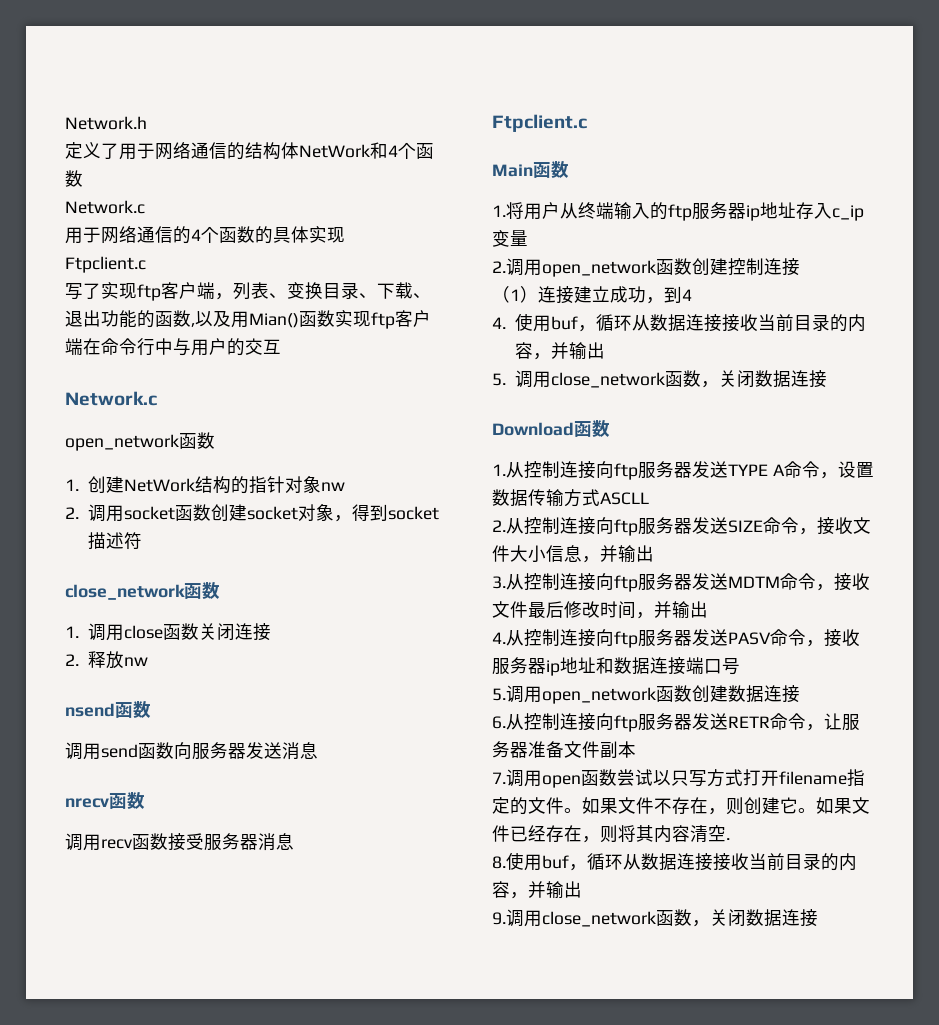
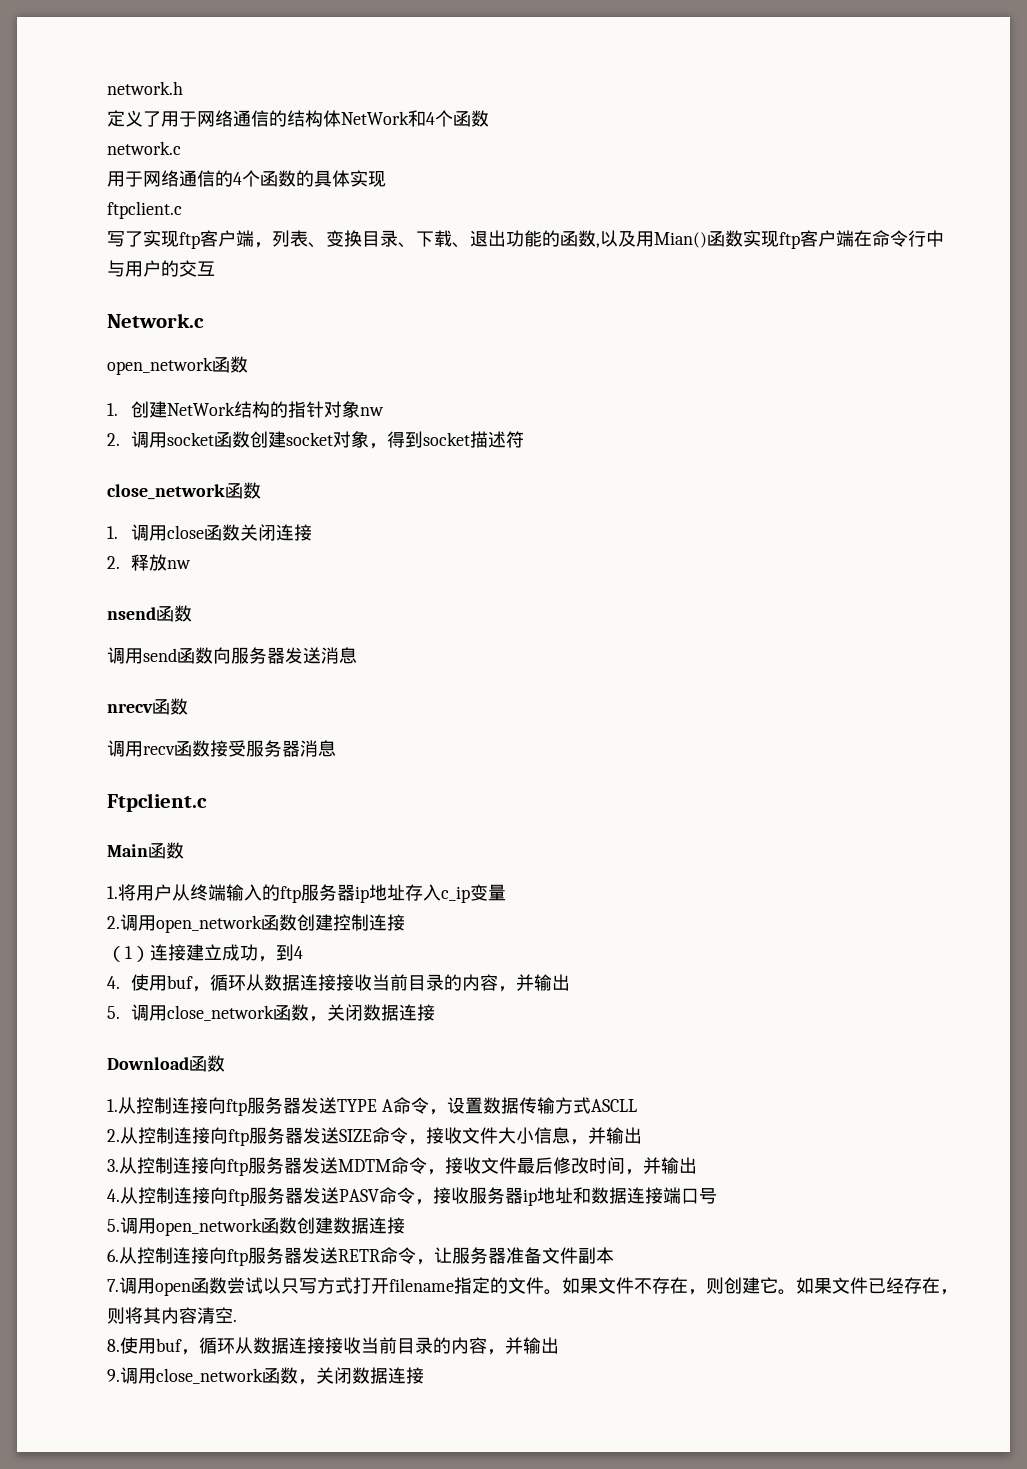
- Network.h
+ network.h
  定义了用于网络通信的结构体NetWork和4个函数
- Network.c
+ network.c
  用于网络通信的4个函数的具体实现
- Ftpclient.c
+ ftpclient.c

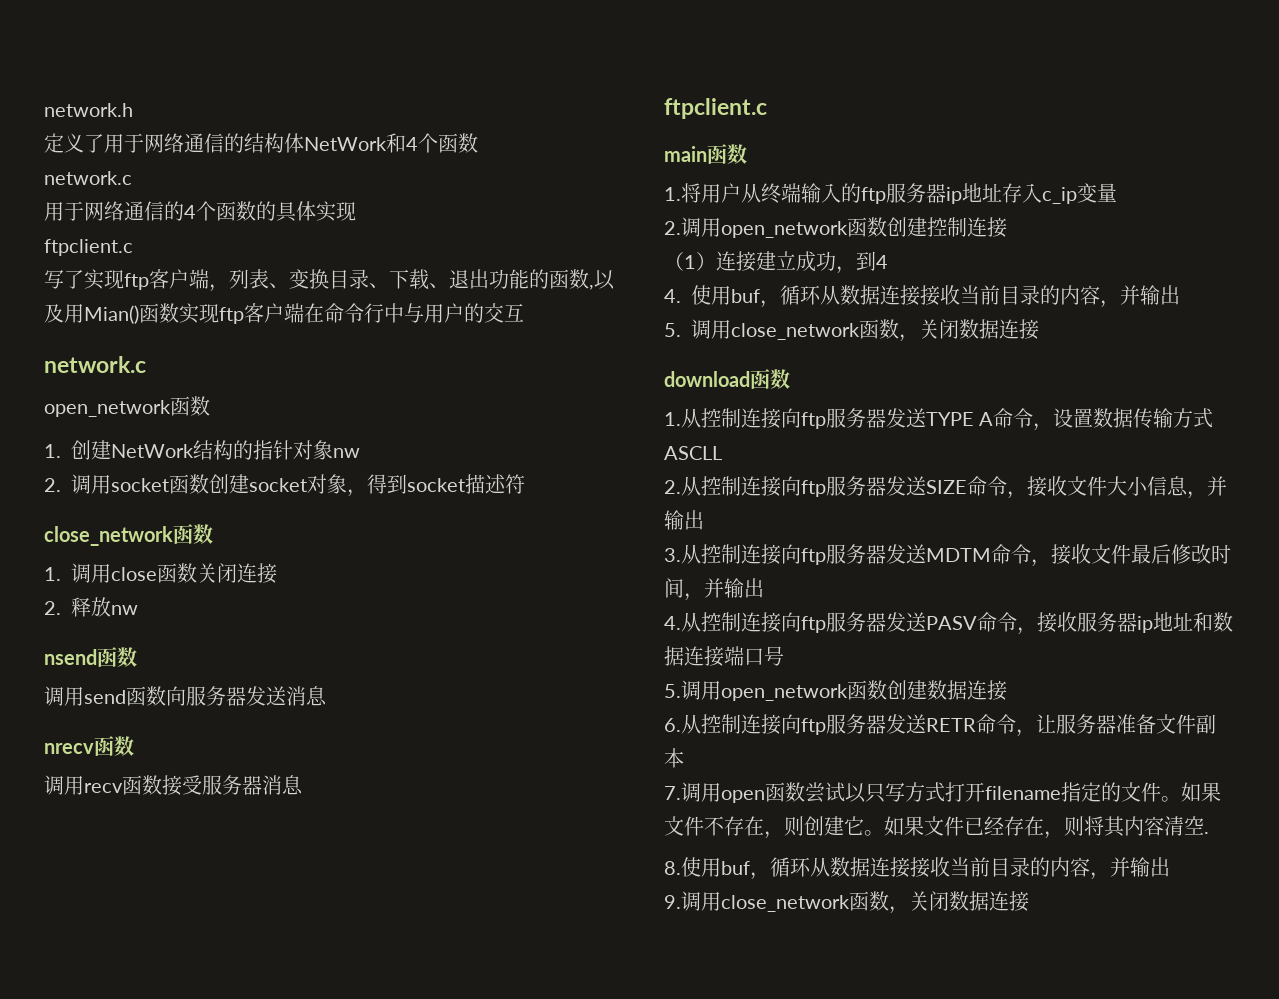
  写了实现ftp客户端，列表、变换目录、下载、退出功能的函数,以及用Mian()函数实现ftp客户端在命令行中与用户的交互
- Network.c
+ network.c
  调用recv函数接受服务器消息
- Ftpclient.c
- Main函数
+ ftpclient.c
+ main函数
- Download函数
+ download函数

